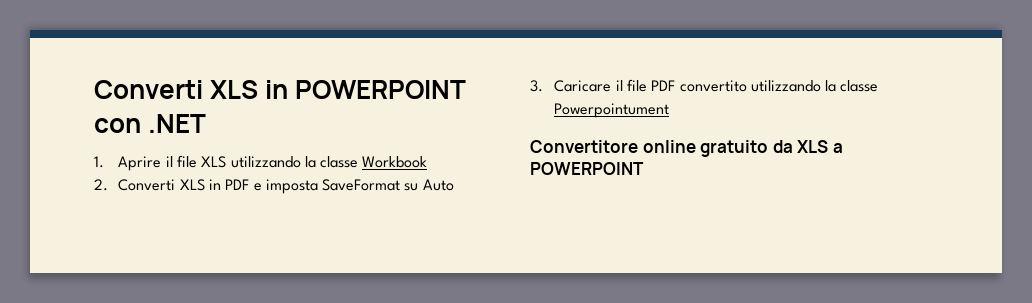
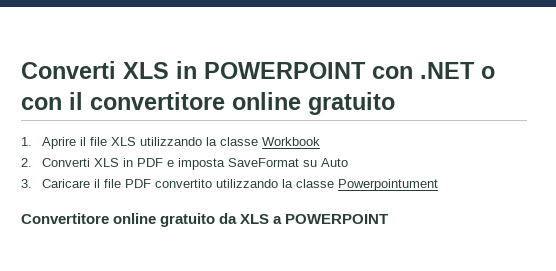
- Converti XLS in POWERPOINT con .NET
+ Converti XLS in POWERPOINT con .NET o con il convertitore online gratuito

